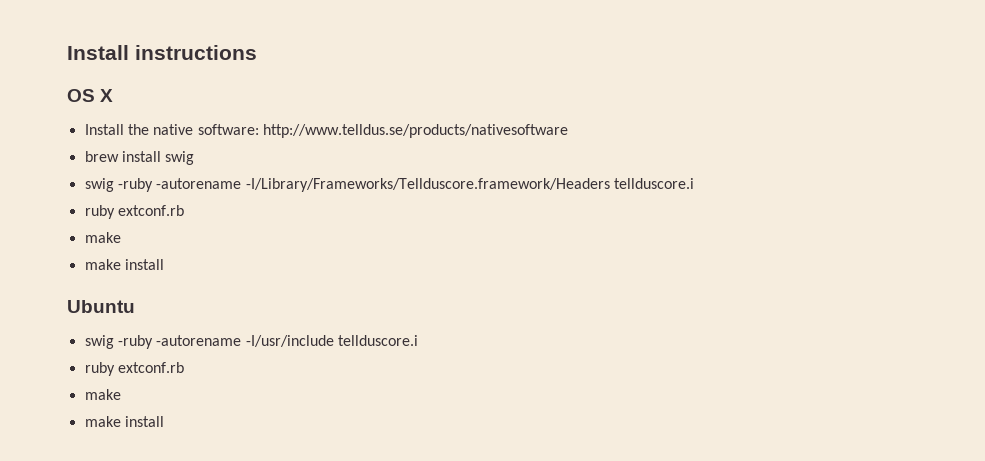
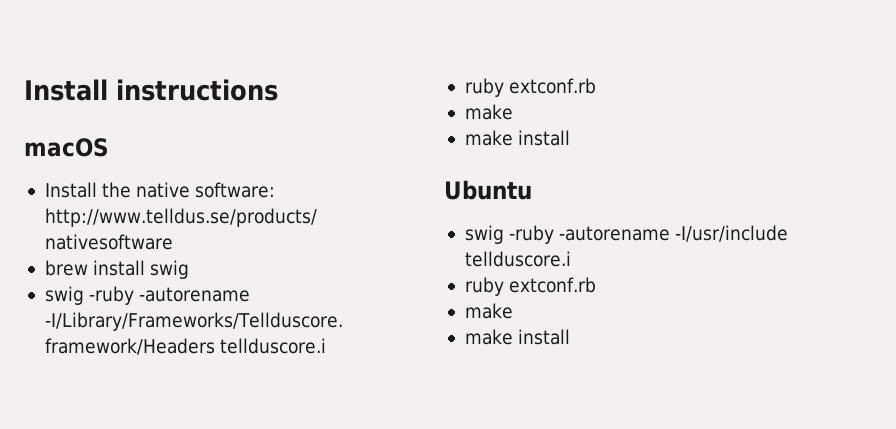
- OS X
+ macOS

